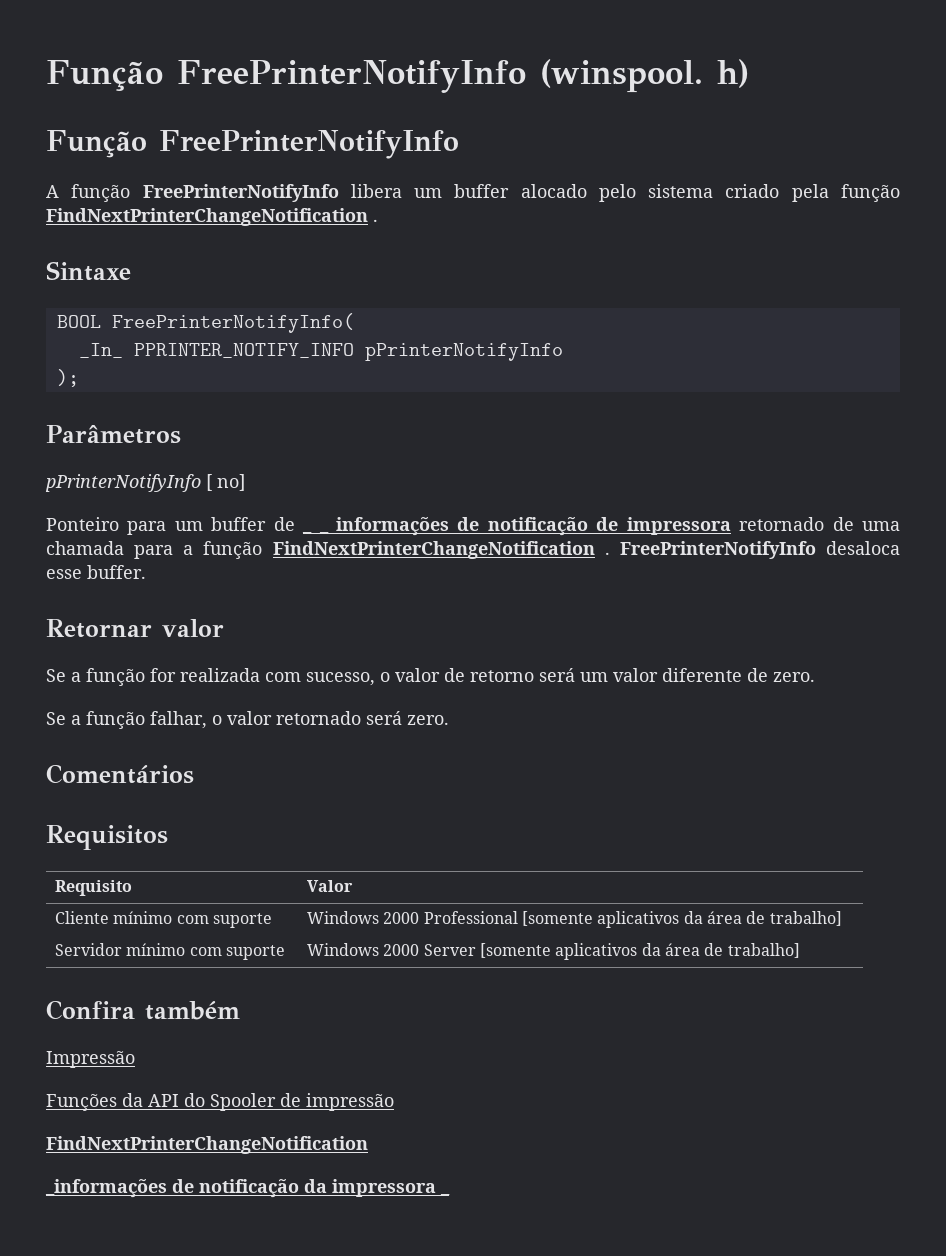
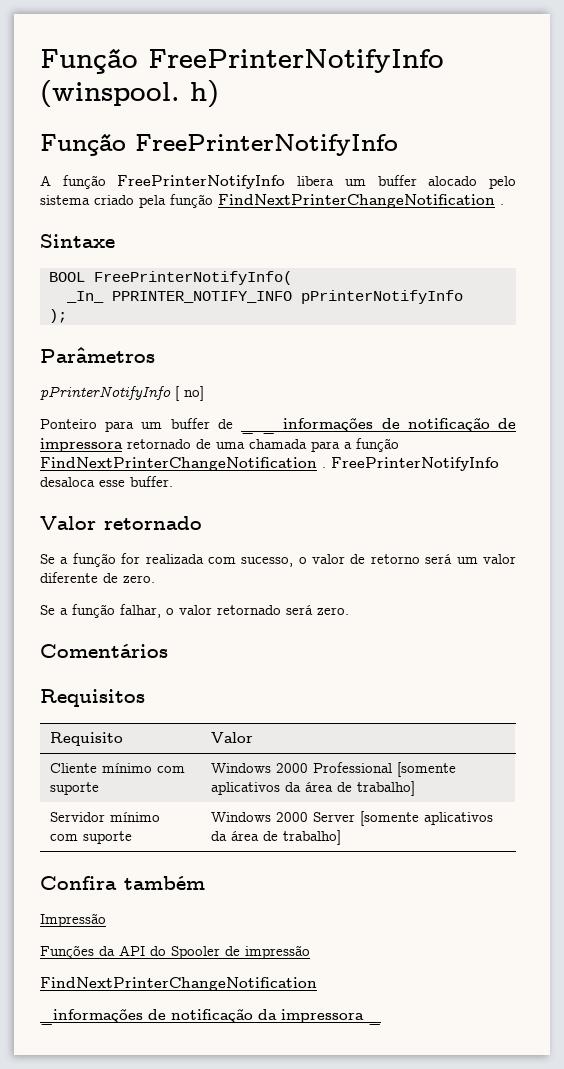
- Retornar valor
+ Valor retornado

